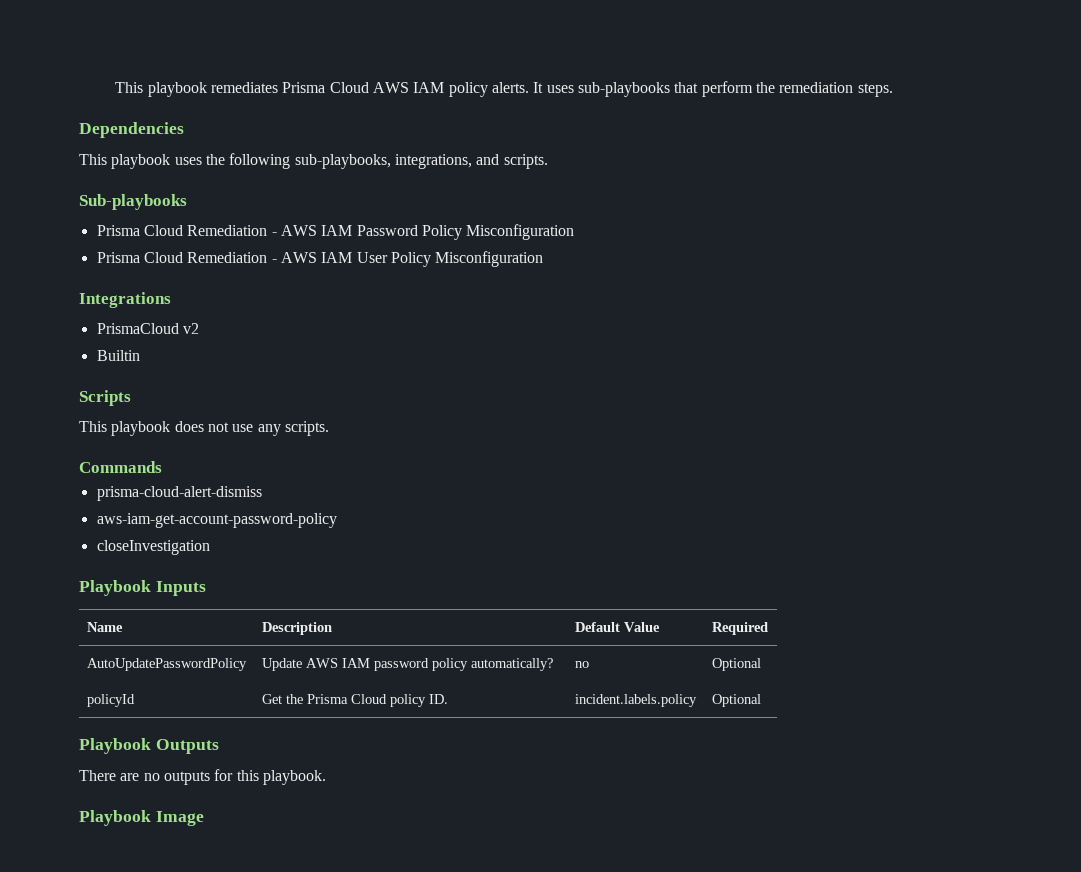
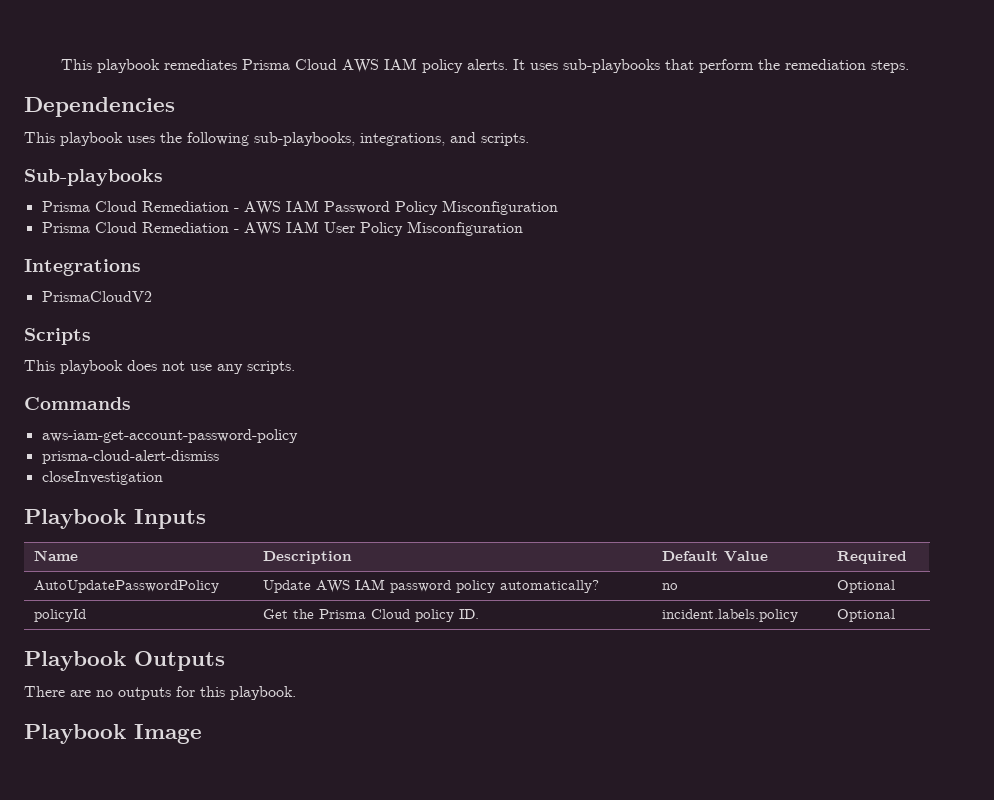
- PrismaCloud v2
- Builtin
+ PrismaCloudV2
+ aws-iam-get-account-password-policy
- aws-iam-get-account-password-policy

